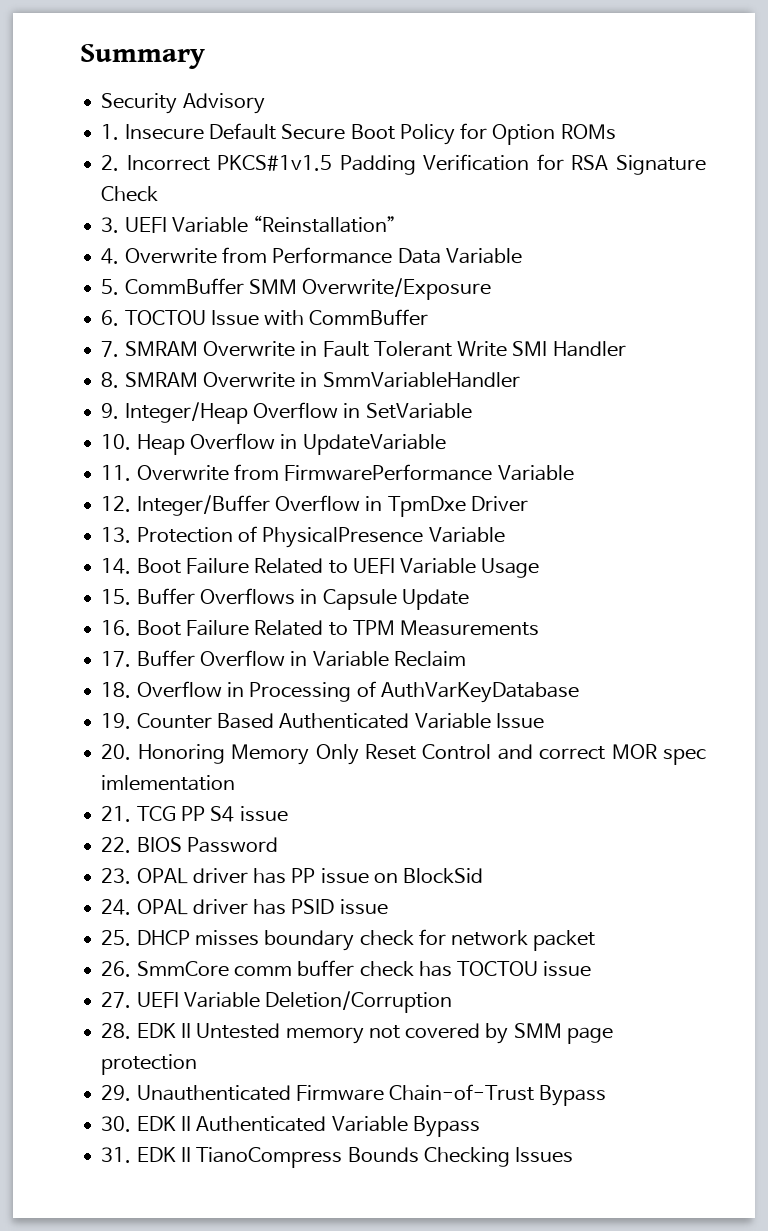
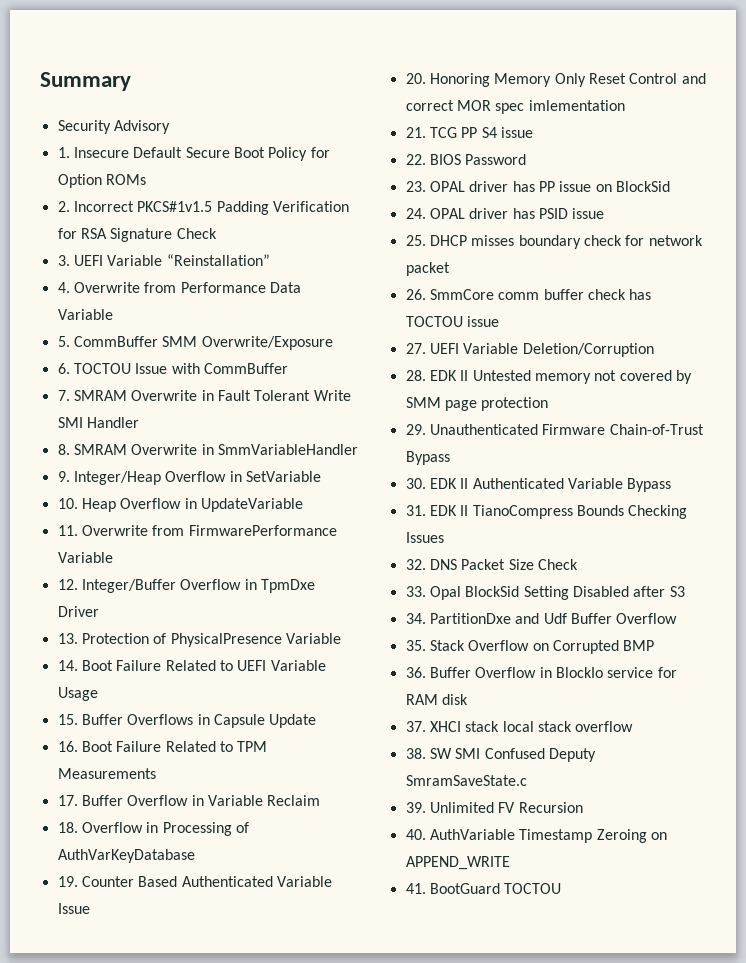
+ 32. DNS Packet Size Check
+ 33. Opal BlockSid Setting Disabled after S3
+ 34. PartitionDxe and Udf Buffer Overflow
+ 35. Stack Overflow on Corrupted BMP
+ 36. Buffer Overflow in BlockIo service for RAM disk
+ 37. XHCI stack local stack overflow
+ 38. SW SMI Confused Deputy SmramSaveState.c
+ 39. Unlimited FV Recursion
+ 40. AuthVariable Timestamp Zeroing on APPEND_WRITE
+ 41. BootGuard TOCTOU

